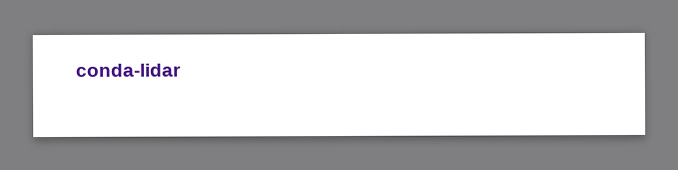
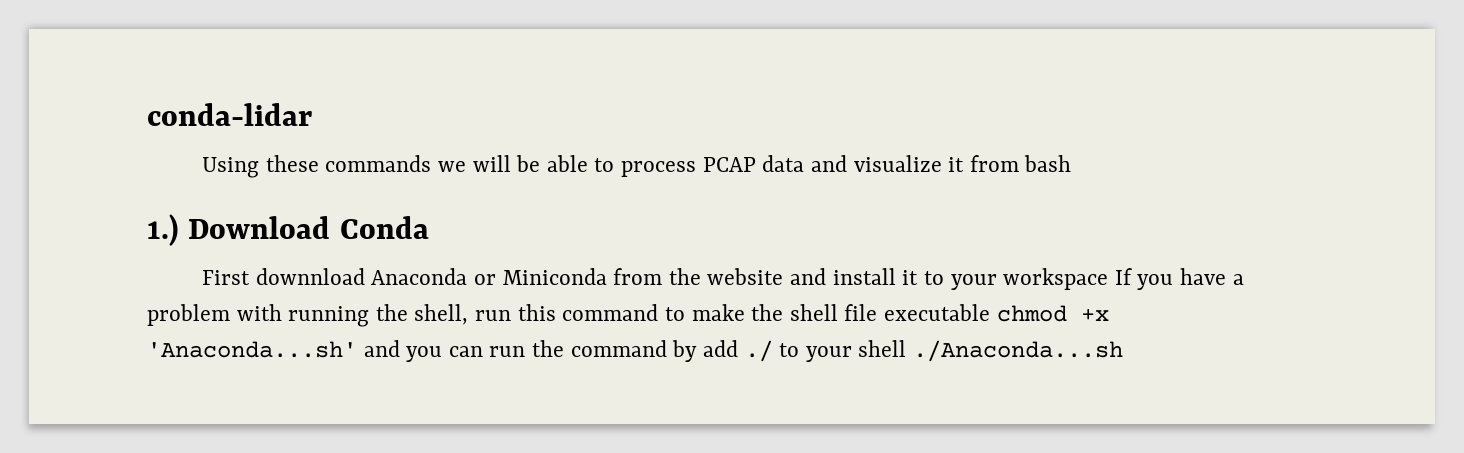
+ Using these commands we will be able to process PCAP data and visualize it from bash
+ 1.) Download Conda
+ First downnload Anaconda or Miniconda from the website and install it to your workspace If you have a problem with running the shell, run this command to make the shell file executable chmod +x 'Anaconda...sh' and you can run the command by add ./ to your shell ./Anaconda...sh

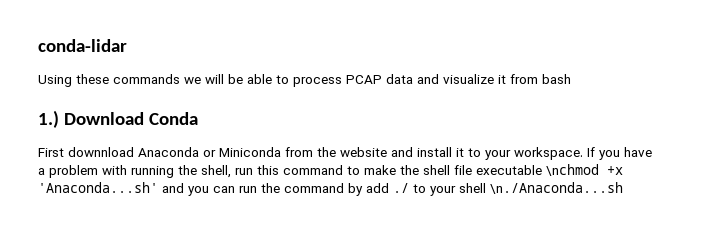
- First downnload Anaconda or Miniconda from the website and install it to your workspace If you have a problem with running the shell, run this command to make the shell file executable chmod +x 'Anaconda...sh' and you can run the command by add ./ to your shell ./Anaconda...sh
+ First downnload Anaconda or Miniconda from the website and install it to your workspace. If you have a problem with running the shell, run this command to make the shell file executable \nchmod +x 'Anaconda...sh' and you can run the command by add ./ to your shell \n./Anaconda...sh

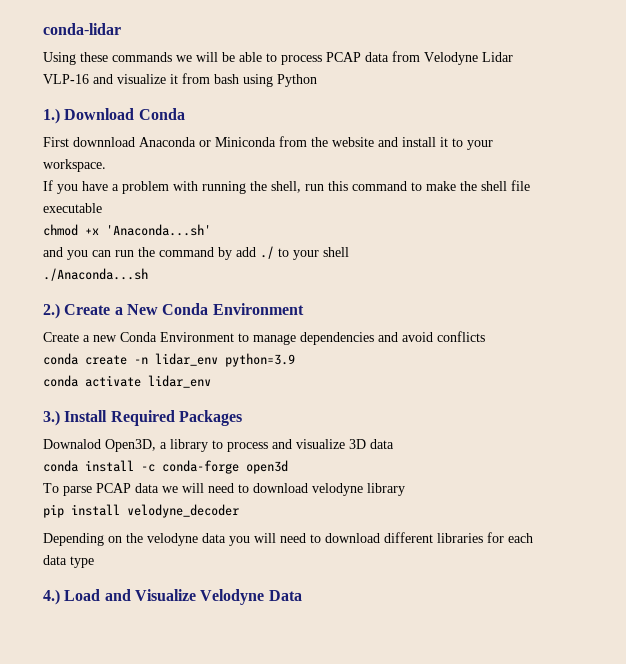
- Using these commands we will be able to process PCAP data and visualize it from bash
+ Using these commands we will be able to process PCAP data from Velodyne Lidar VLP-16 and visualize it from bash using Python
- First downnload Anaconda or Miniconda from the website and install it to your workspace. If you have a problem with running the shell, run this command to make the shell file executable \nchmod +x 'Anaconda...sh' and you can run the command by add ./ to your shell \n./Anaconda...sh
+ First downnload Anaconda or Miniconda from the website and install it to your workspace.
+ If you have a problem with running the shell, run this command to make the shell file executable
+ chmod +x 'Anaconda...sh'
+ and you can run the command by add ./ to your shell
+ ./Anaconda...sh
+ 2.) Create a New Conda Environment
+ Create a new Conda Environment to manage dependencies and avoid conflicts
+ conda create -n lidar_env python=3.9
+ conda activate lidar_env
+ 3.) Install Required Packages
+ Downalod Open3D, a library to process and visualize 3D data
+ conda install -c conda-forge open3d
+ To parse PCAP data we will need to download velodyne library
+ pip install velodyne_decoder
+ Depending on the velodyne data you will need to download different libraries for each data type
+ 4.) Load and Visualize Velodyne Data

